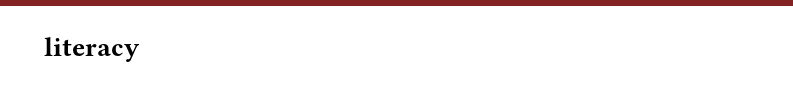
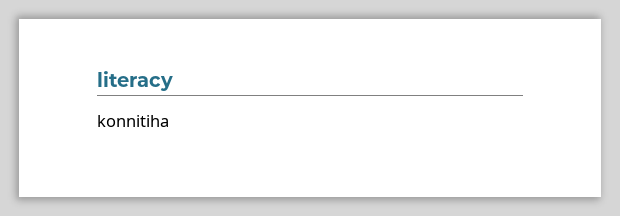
+ konnitiha

